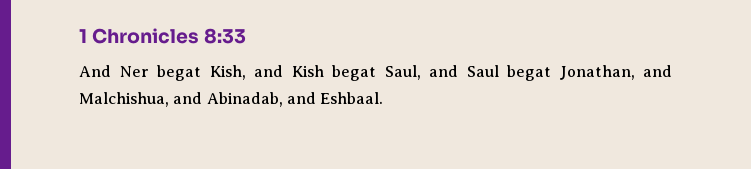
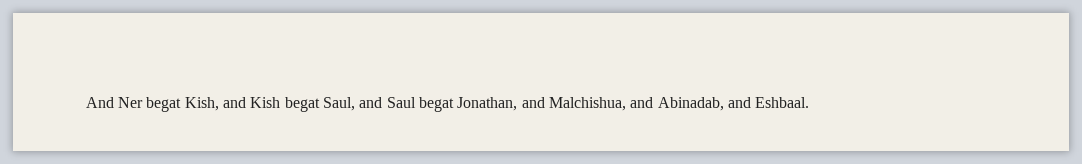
- 1 Chronicles 8:33

